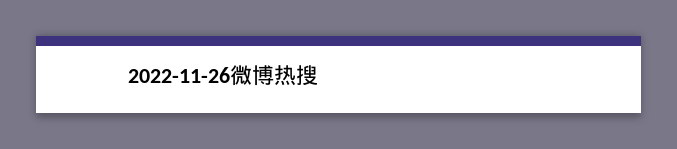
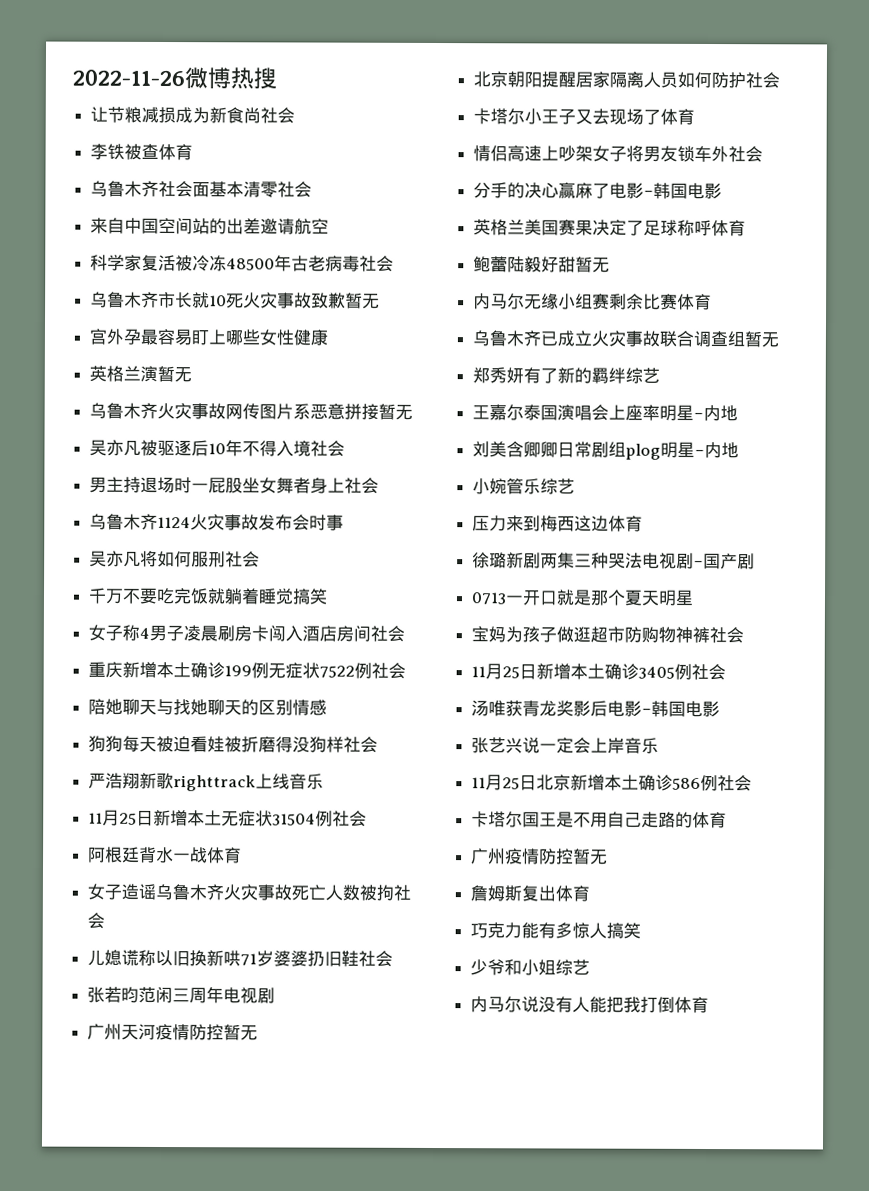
+ 让节粮减损成为新食尚社会
+ 李铁被查体育
+ 乌鲁木齐社会面基本清零社会
+ 来自中国空间站的出差邀请航空
+ 科学家复活被冷冻48500年古老病毒社会
+ 乌鲁木齐市长就10死火灾事故致歉暂无
+ 宫外孕最容易盯上哪些女性健康
+ 英格兰演暂无
+ 乌鲁木齐火灾事故网传图片系恶意拼接暂无
+ 吴亦凡被驱逐后10年不得入境社会
+ 男主持退场时一屁股坐女舞者身上社会
+ 乌鲁木齐1124火灾事故发布会时事
+ 吴亦凡将如何服刑社会
+ 千万不要吃完饭就躺着睡觉搞笑
+ 女子称4男子凌晨刷房卡闯入酒店房间社会
+ 重庆新增本土确诊199例无症状7522例社会
+ 陪她聊天与找她聊天的区别情感
+ 狗狗每天被迫看娃被折磨得没狗样社会
+ 严浩翔新歌righttrack上线音乐
+ 11月25日新增本土无症状31504例社会
+ 阿根廷背水一战体育
+ 女子造谣乌鲁木齐火灾事故死亡人数被拘社会
+ 儿媳谎称以旧换新哄71岁婆婆扔旧鞋社会
+ 张若昀范闲三周年电视剧
+ 广州天河疫情防控暂无
+ 北京朝阳提醒居家隔离人员如何防护社会
+ 卡塔尔小王子又去现场了体育
+ 情侣高速上吵架女子将男友锁车外社会
+ 分手的决心赢麻了电影-韩国电影
+ 英格兰美国赛果决定了足球称呼体育
+ 鲍蕾陆毅好甜暂无
+ 内马尔无缘小组赛剩余比赛体育
+ 乌鲁木齐已成立火灾事故联合调查组暂无
+ 郑秀妍有了新的羁绊综艺
+ 王嘉尔泰国演唱会上座率明星-内地
+ 刘美含卿卿日常剧组plog明星-内地
+ 小婉管乐综艺
+ 压力来到梅西这边体育
+ 徐璐新剧两集三种哭法电视剧-国产剧
+ 0713一开口就是那个夏天明星
+ 宝妈为孩子做逛超市防购物神裤社会
+ 11月25日新增本土确诊3405例社会
+ 汤唯获青龙奖影后电影-韩国电影
+ 张艺兴说一定会上岸音乐
+ 11月25日北京新增本土确诊586例社会
+ 卡塔尔国王是不用自己走路的体育
+ 广州疫情防控暂无
+ 詹姆斯复出体育
+ 巧克力能有多惊人搞笑
+ 少爷和小姐综艺
+ 内马尔说没有人能把我打倒体育

